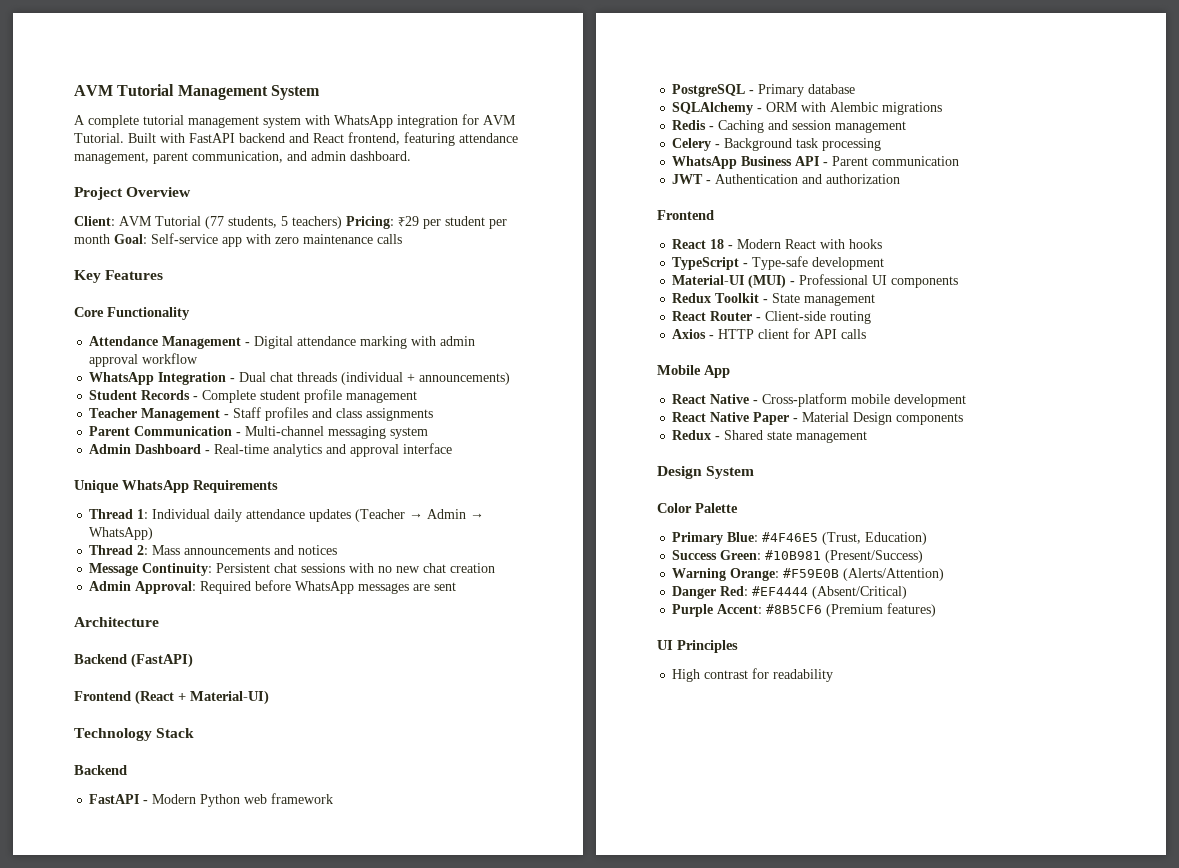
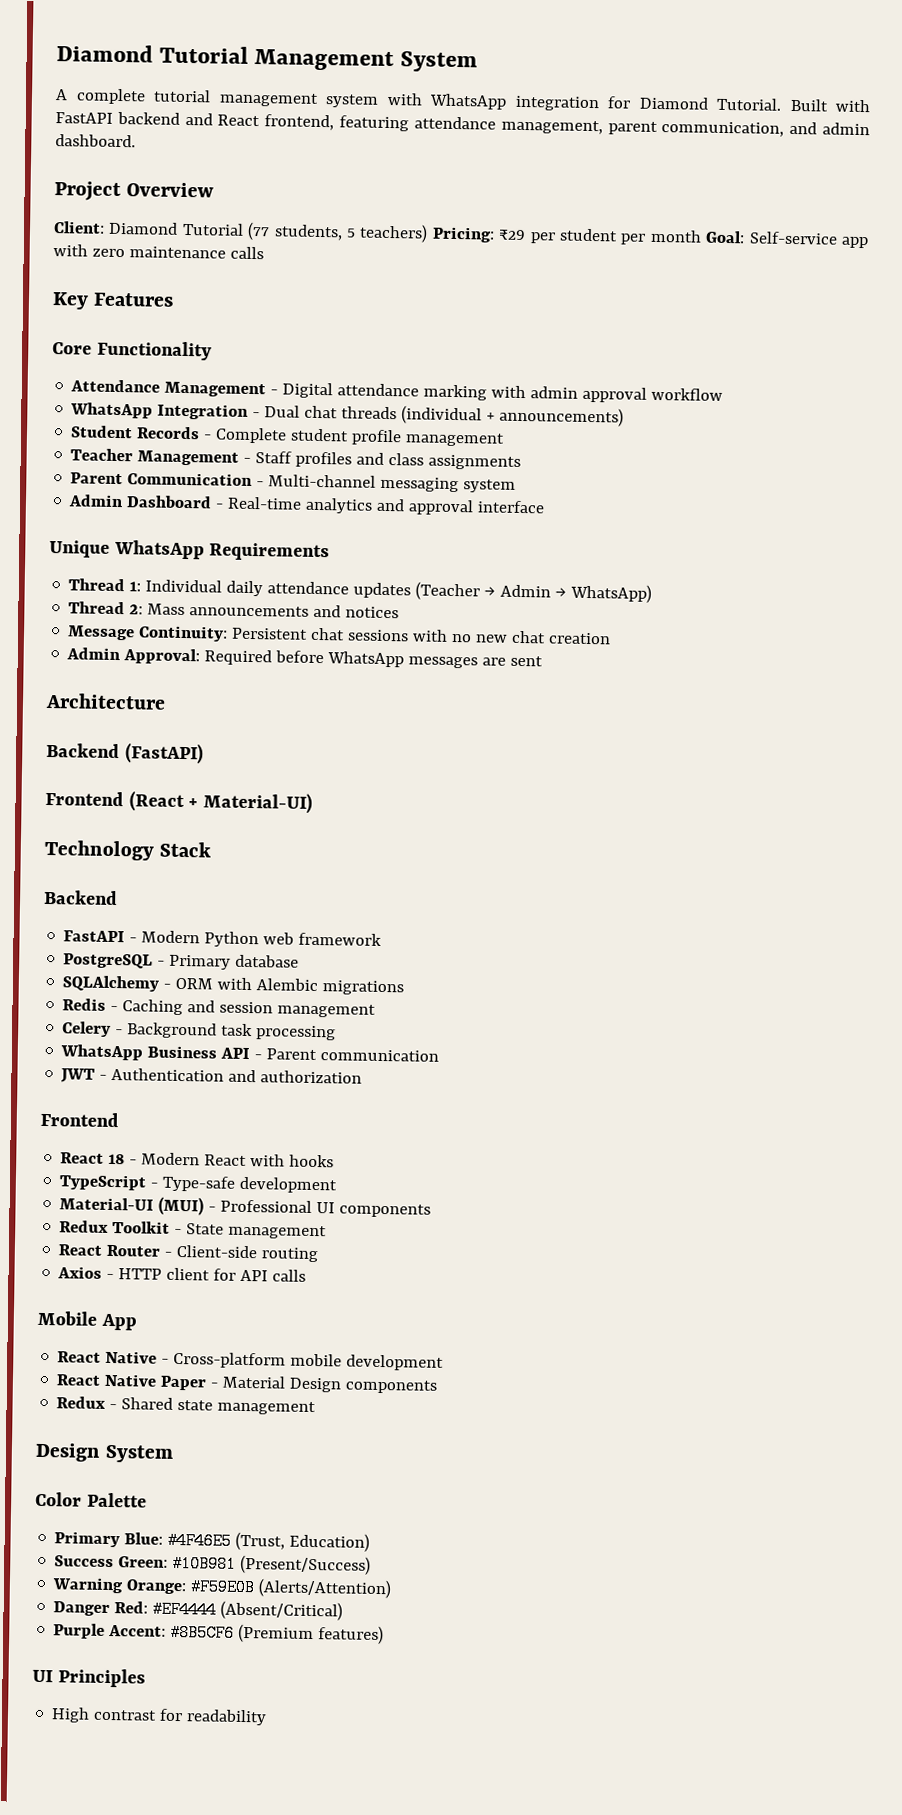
- AVM Tutorial Management System
+ Diamond Tutorial Management System
- A complete tutorial management system with WhatsApp integration for AVM Tutorial.
+ A complete tutorial management system with WhatsApp integration for Diamond Tutorial.
- Client: AVM Tutorial (77 students, 5 teachers) Pricing: ₹29 per student per month Goal: Self-service app with zero maintenance calls
+ Client: Diamond Tutorial (77 students, 5 teachers) Pricing: ₹29 per student per month Goal: Self-service app with zero maintenance calls

